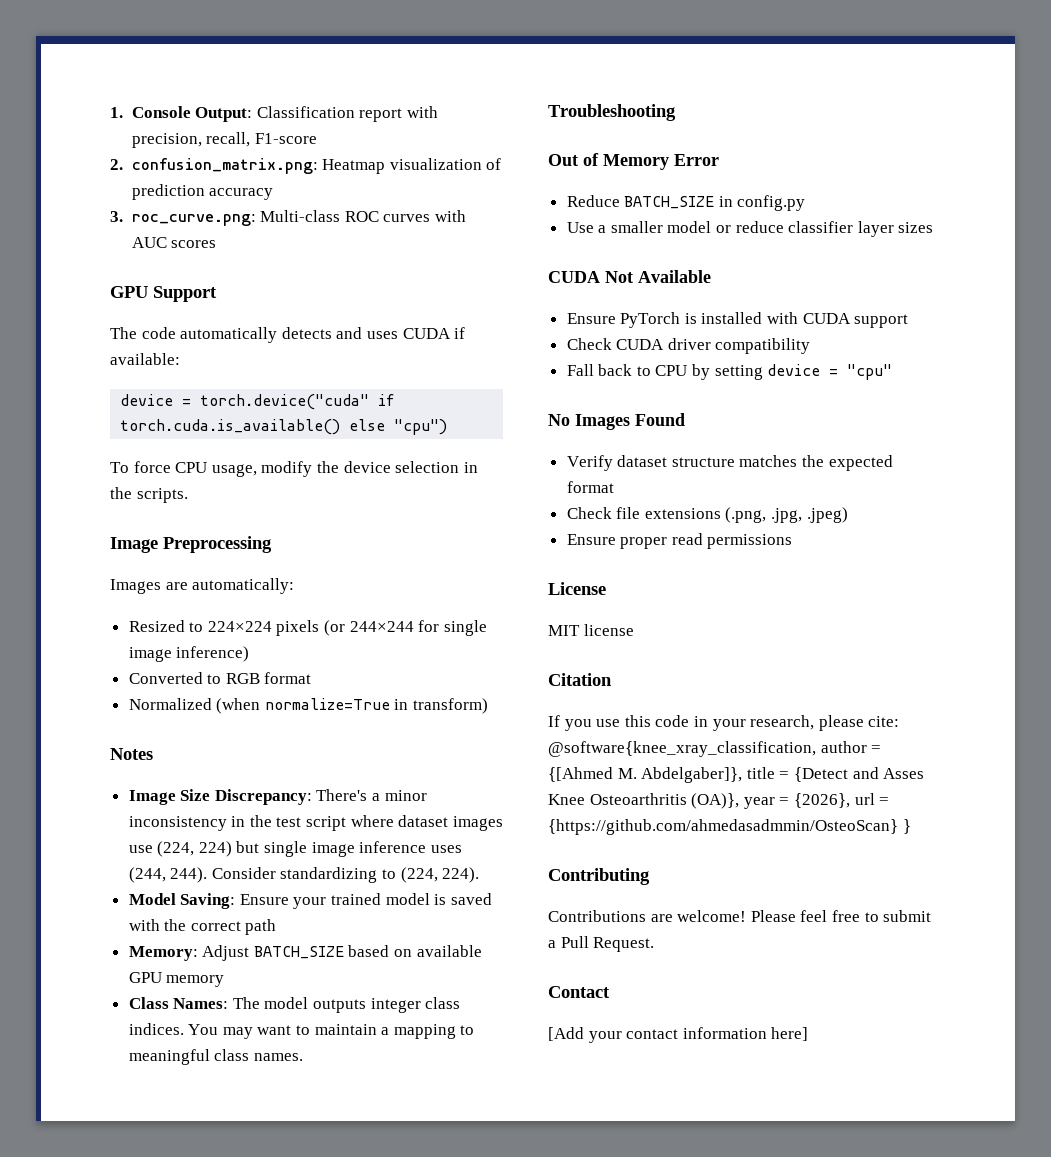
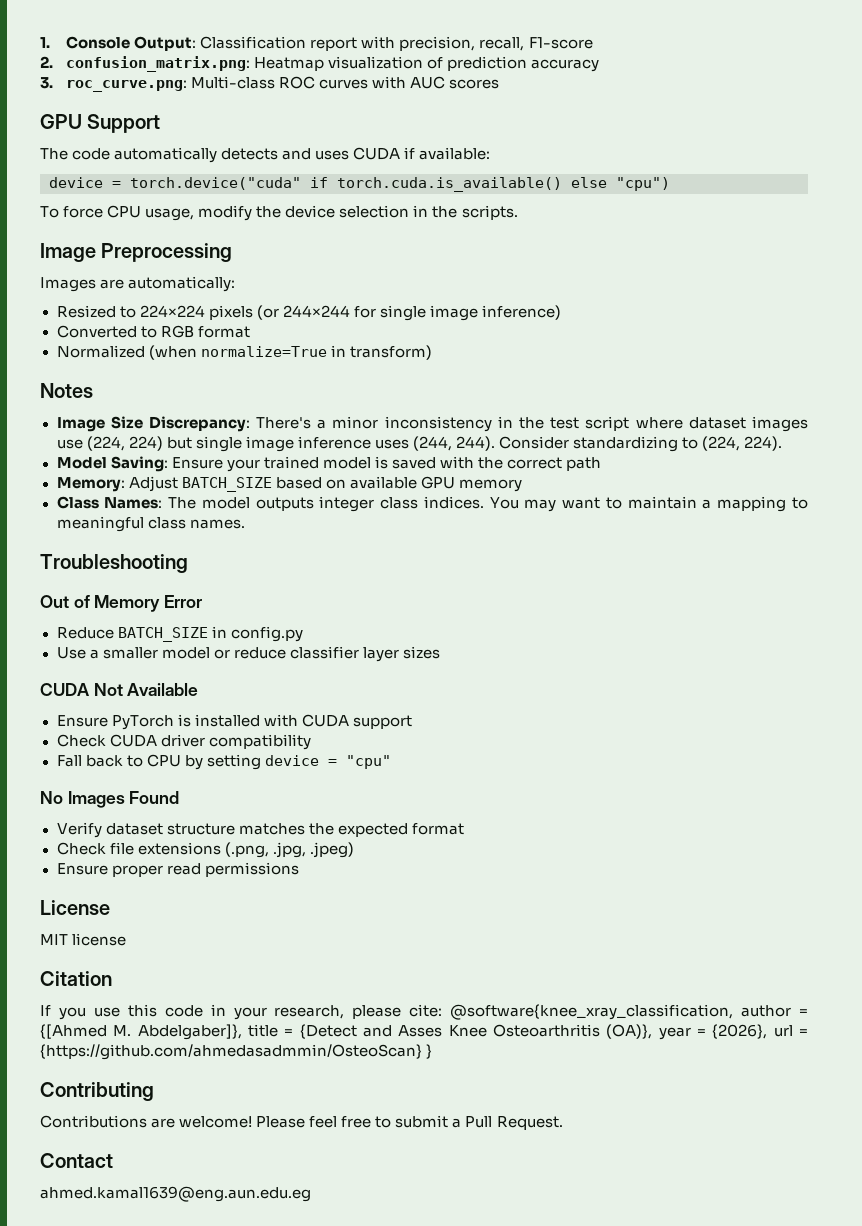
- [Add your contact information here]
+ ahmed.kamal1639@eng.aun.edu.eg

